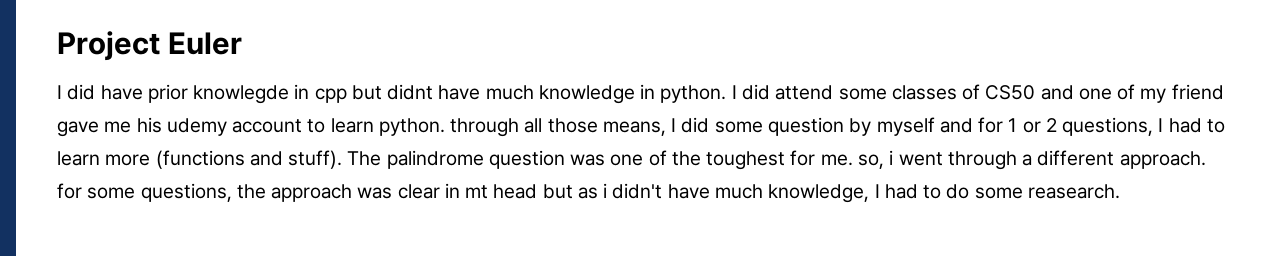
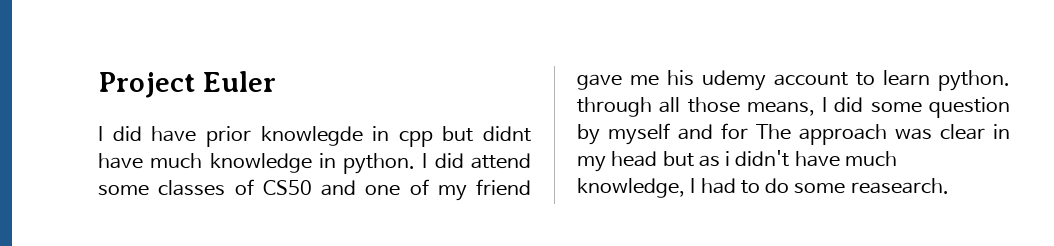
- I did attend some classes of CS50 and one of my friend gave me his udemy account to learn python. through all those means, I did some question by myself and for 1 or 2 questions, I had to learn more (functions and stuff). The palindrome question was one of the toughest for me. so, i went through a different approach. for some questions, the approach was clear in mt head but as i didn't have much knowledge, I had to do some reasearch.
+ I did attend some classes of CS50 and one of my friend gave me his udemy account to learn python. through all those means, I did some question by myself and for The approach was clear in my head but as i didn't have much knowledge, I had to do some reasearch.

